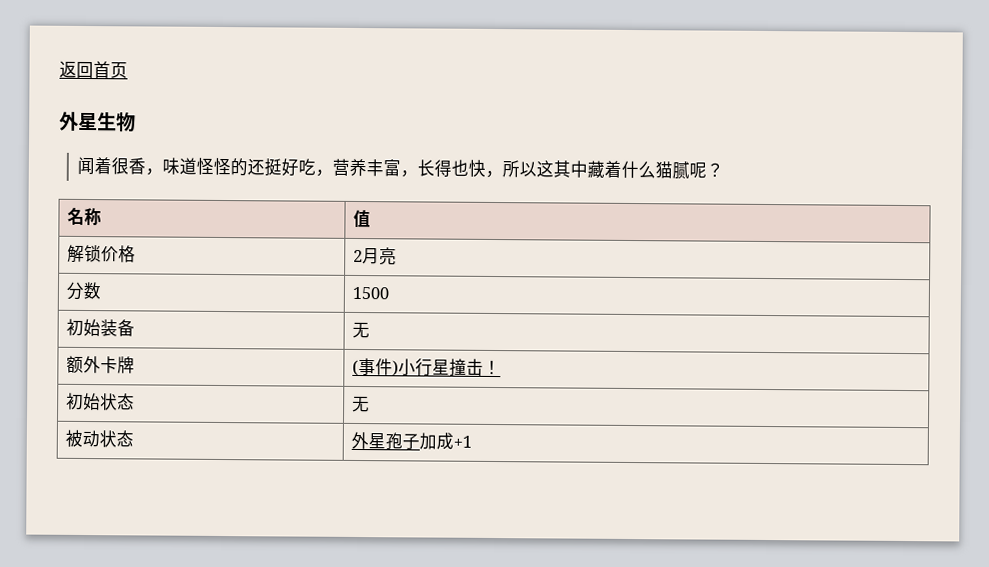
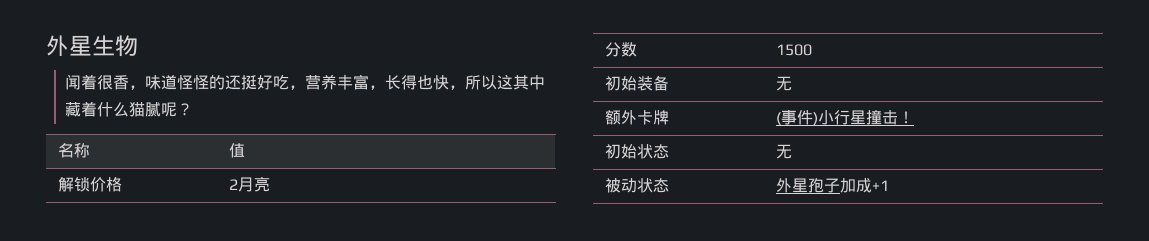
- 返回首页

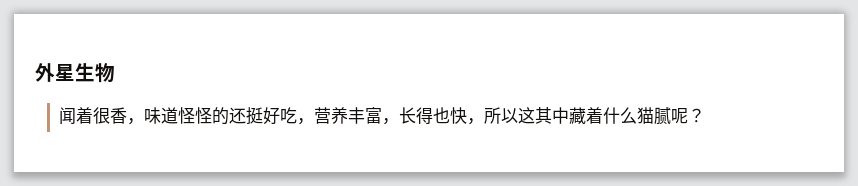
- 名称 | 值
- 解锁价格 | 2月亮
- 分数 | 1500
- 初始装备 | 无
- 额外卡牌 | (事件)小行星撞击！
- 初始状态 | 无
- 被动状态 | 外星孢子加成+1

